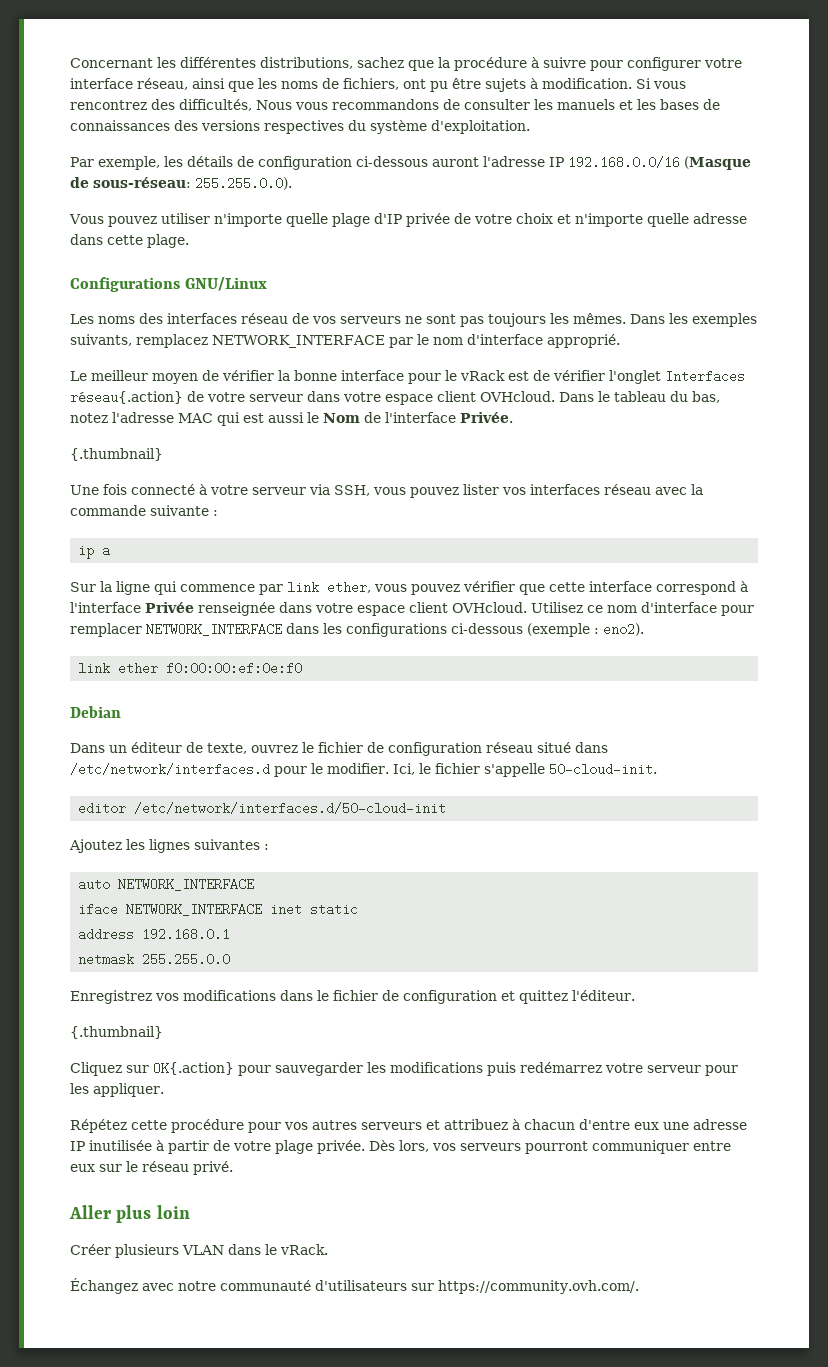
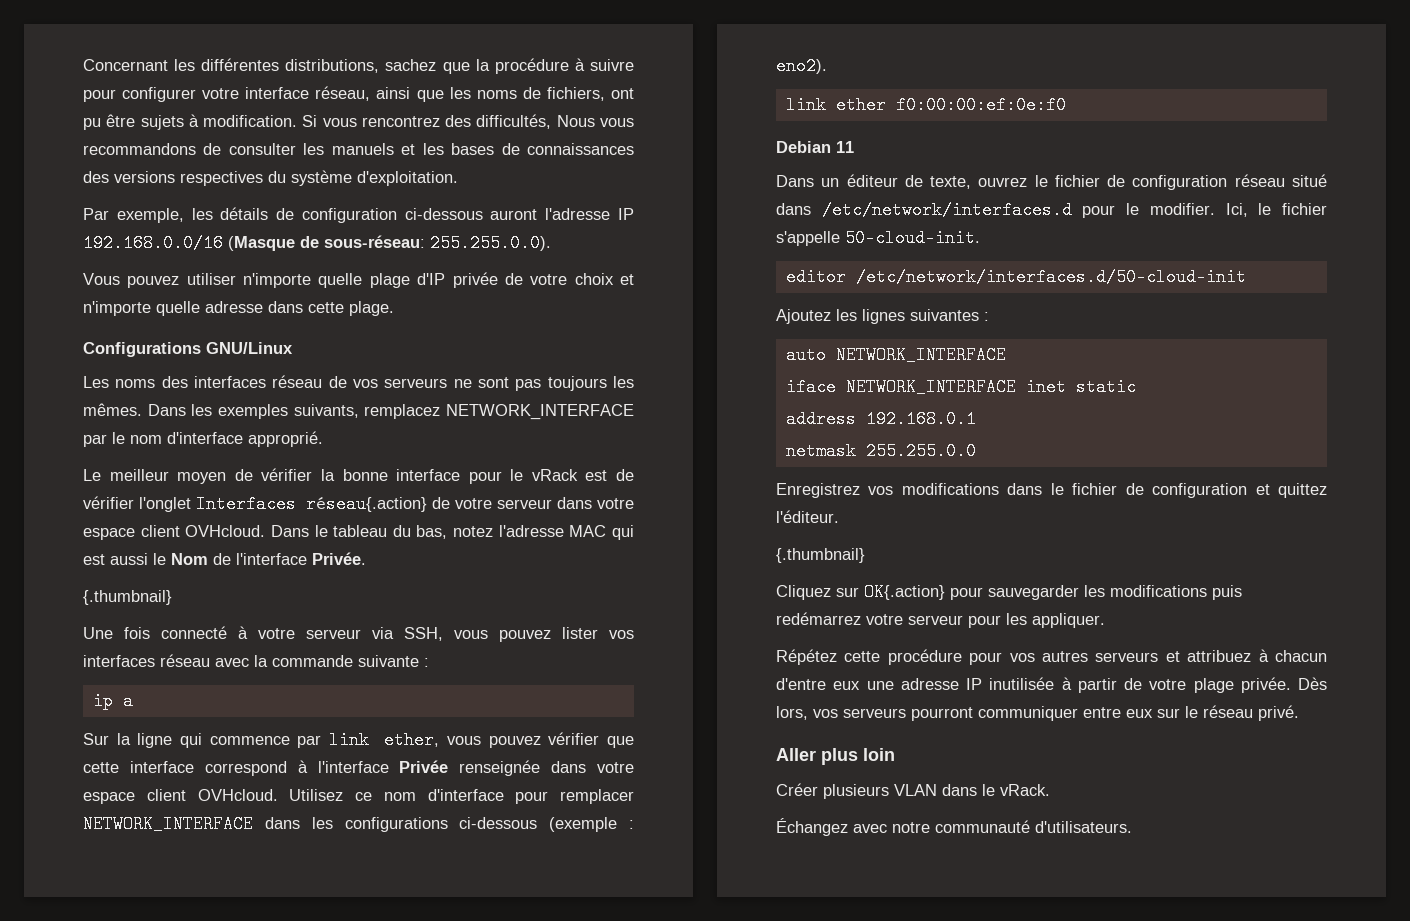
- Debian
+ Debian 11
- Échangez avec notre communauté d'utilisateurs sur https://community.ovh.com/.
+ Échangez avec notre communauté d'utilisateurs.

